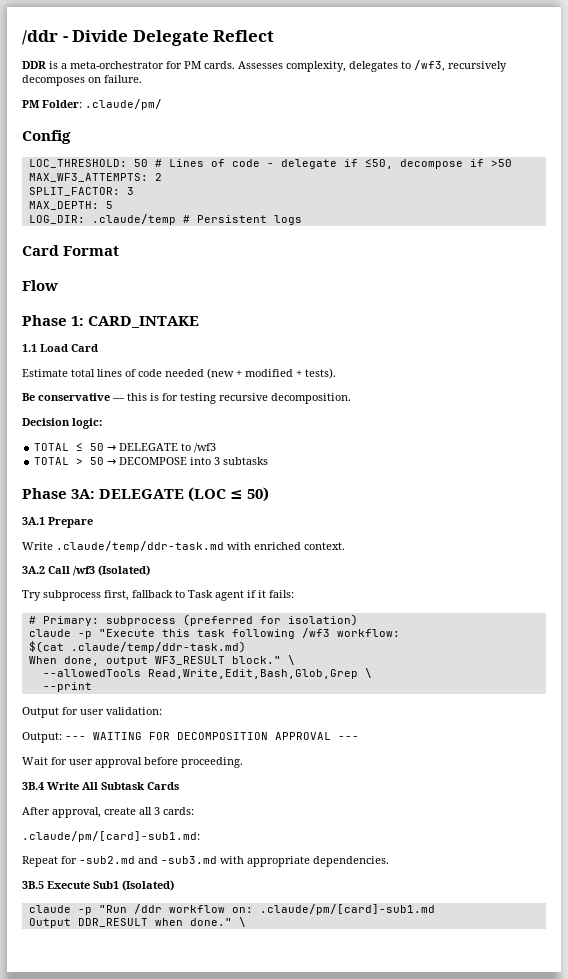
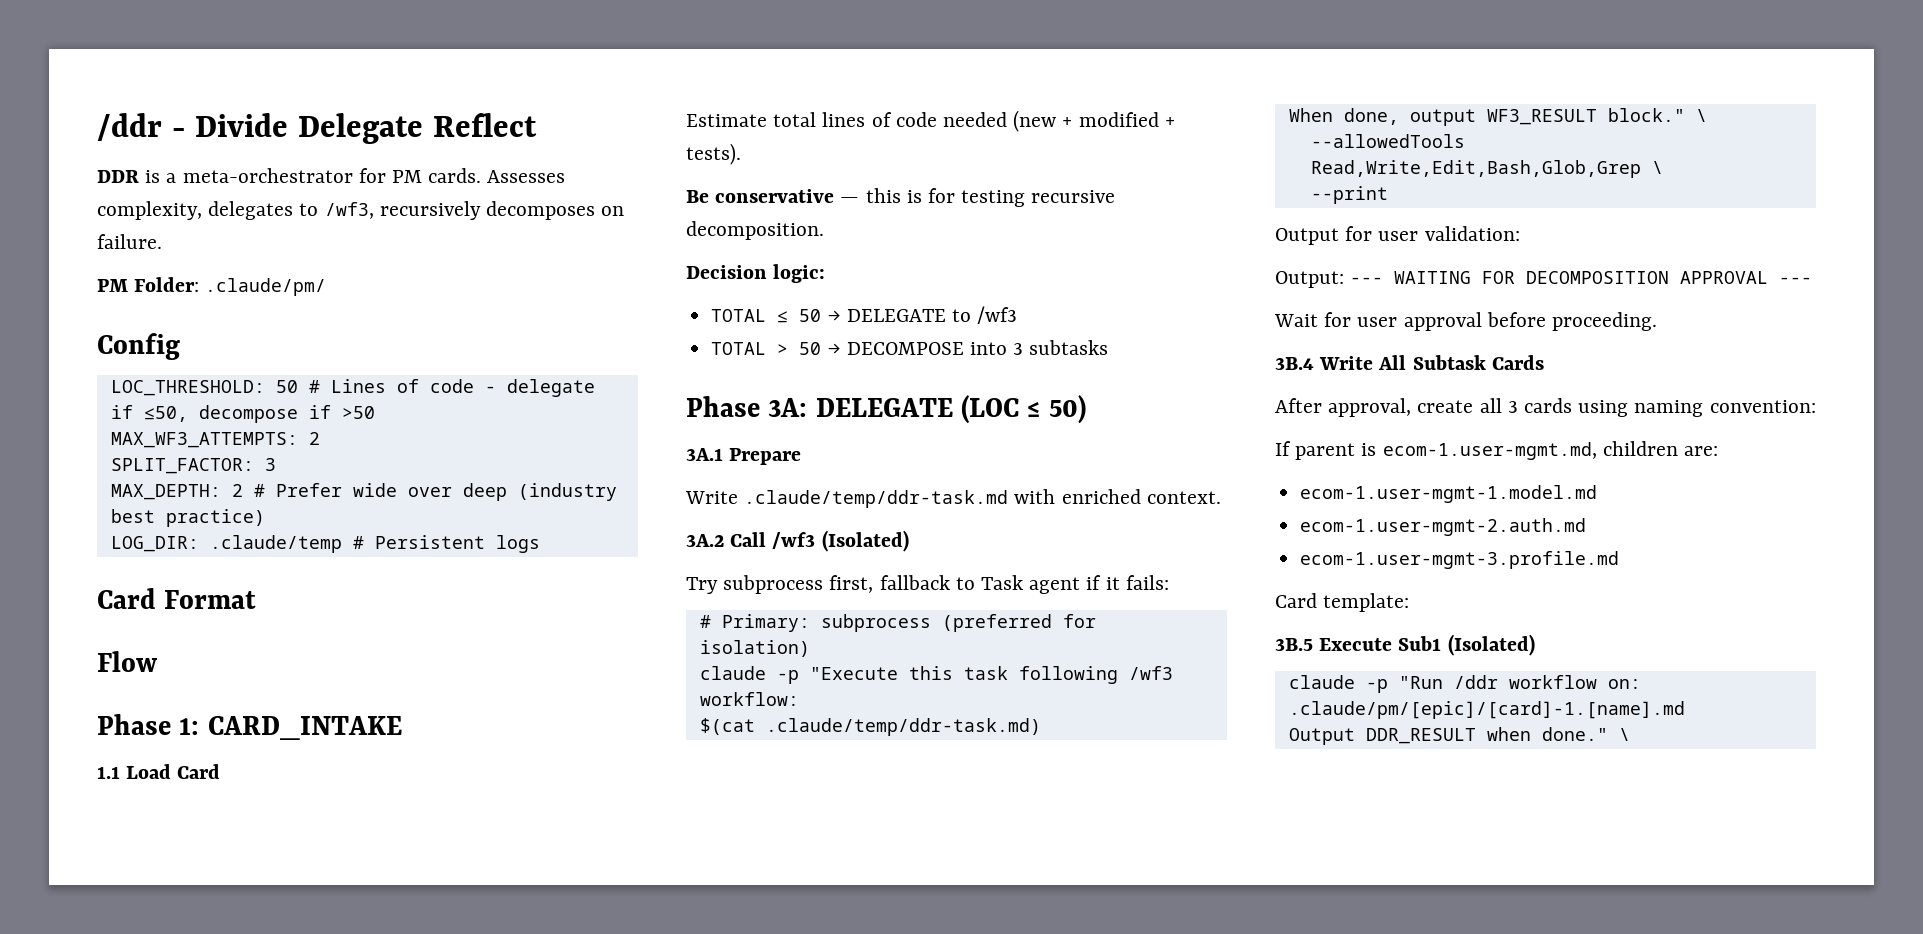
- MAX_DEPTH: 5
+ MAX_DEPTH: 2 # Prefer wide over deep (industry best practice)
- After approval, create all 3 cards:
- .claude/pm/[card]-sub1.md:
- Repeat for -sub2.md and -sub3.md with appropriate dependencies.
+ After approval, create all 3 cards using naming convention:
+ If parent is ecom-1.user-mgmt.md, children are:
+ ecom-1.user-mgmt-1.model.md
+ ecom-1.user-mgmt-2.auth.md
+ ecom-1.user-mgmt-3.profile.md
+ Card template:
- claude -p "Run /ddr workflow on: .claude/pm/[card]-sub1.md
+ claude -p "Run /ddr workflow on: .claude/pm/[epic]/[card]-1.[name].md

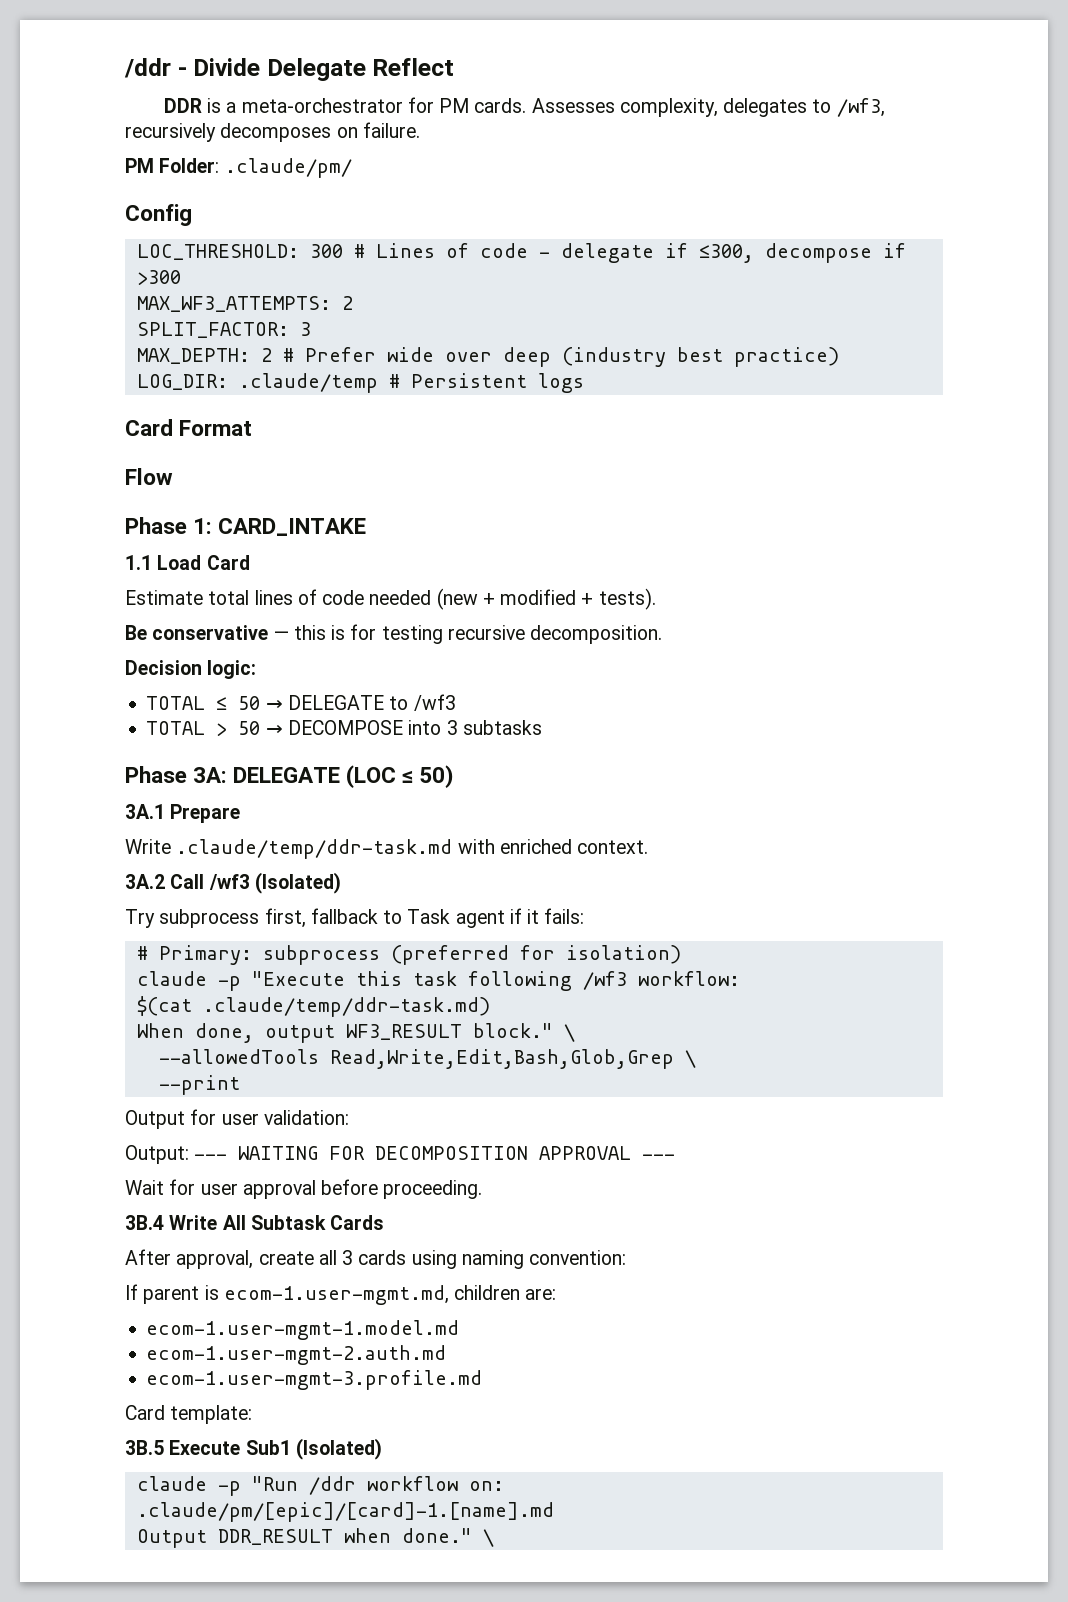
- LOC_THRESHOLD: 50 # Lines of code - delegate if ≤50, decompose if >50
+ LOC_THRESHOLD: 300 # Lines of code - delegate if ≤300, decompose if >300

